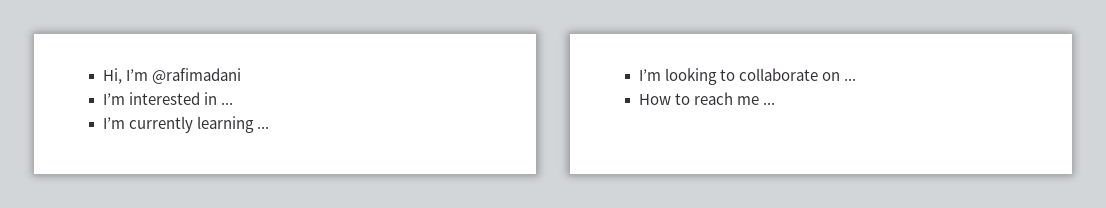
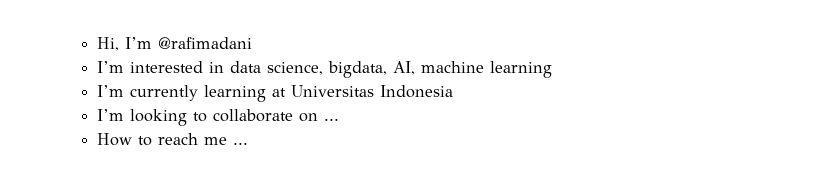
- I’m interested in ...
+ I’m interested in data science, bigdata, AI, machine learning
- I’m currently learning ...
+ I’m currently learning at Universitas Indonesia

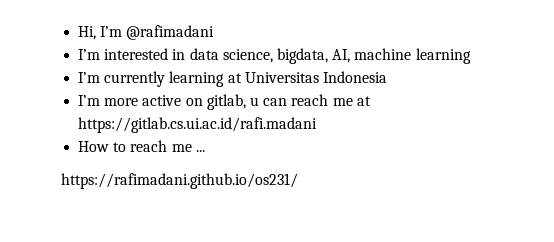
- I’m looking to collaborate on ...
+ I’m more active on gitlab, u can reach me at https://gitlab.cs.ui.ac.id/rafi.madani
+ https://rafimadani.github.io/os231/

